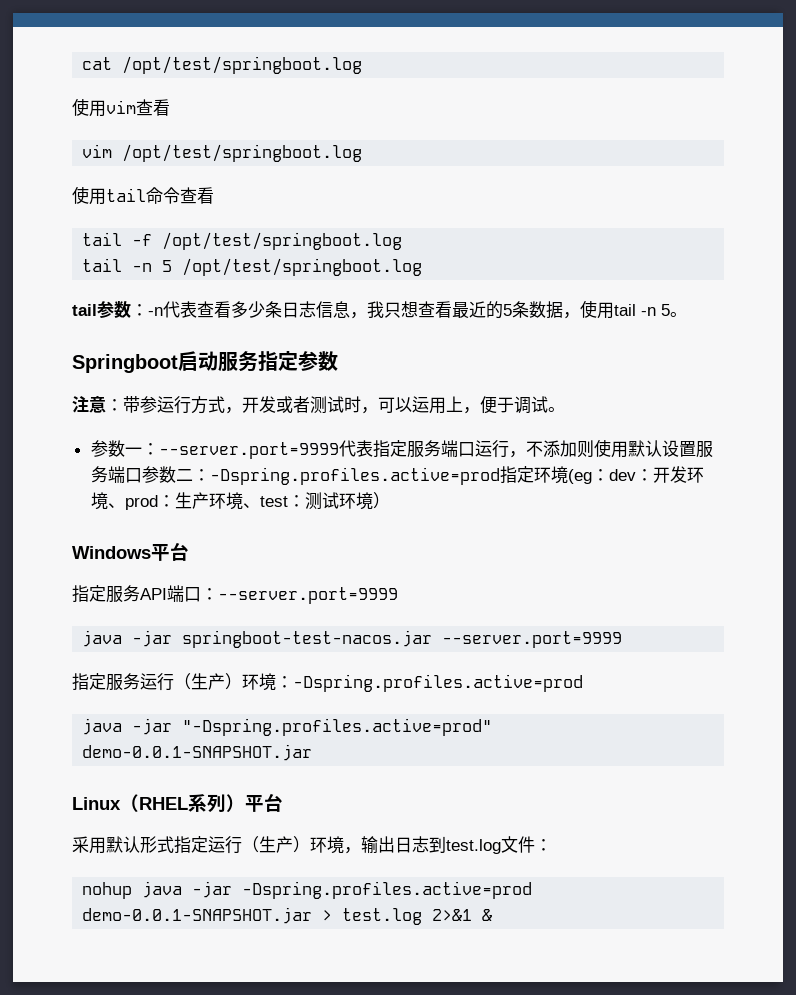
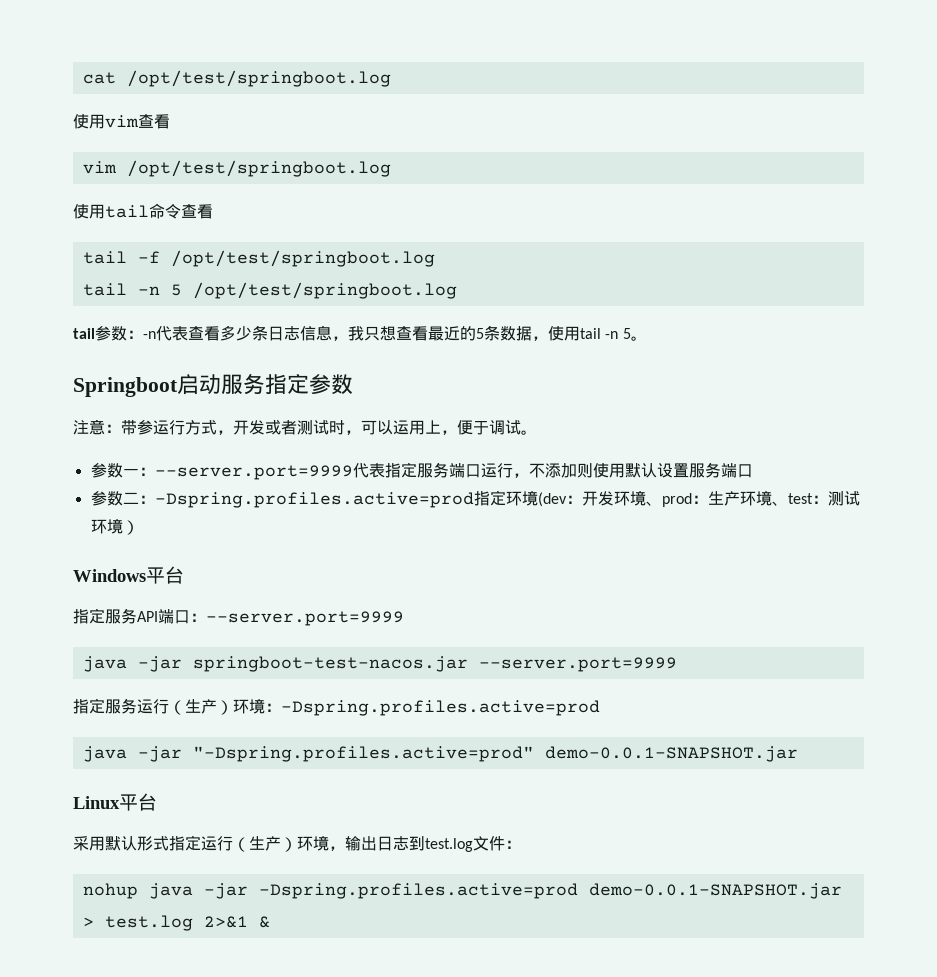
- 参数一：--server.port=9999代表指定服务端口运行，不添加则使用默认设置服务端口参数二：-Dspring.profiles.active=prod指定环境(eg：dev：开发环境、prod：生产环境、test：测试环境）
+ 参数一：--server.port=9999代表指定服务端口运行，不添加则使用默认设置服务端口
+ 参数二：-Dspring.profiles.active=prod指定环境(dev：开发环境、prod：生产环境、test：测试环境）
- Linux（RHEL系列）平台
+ Linux平台

